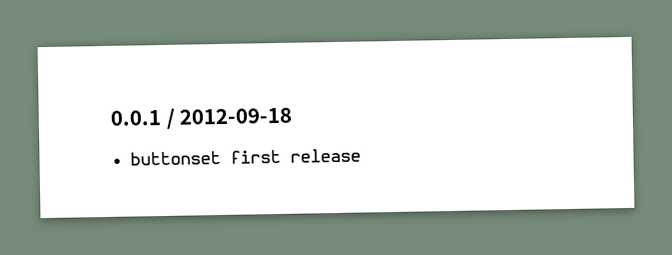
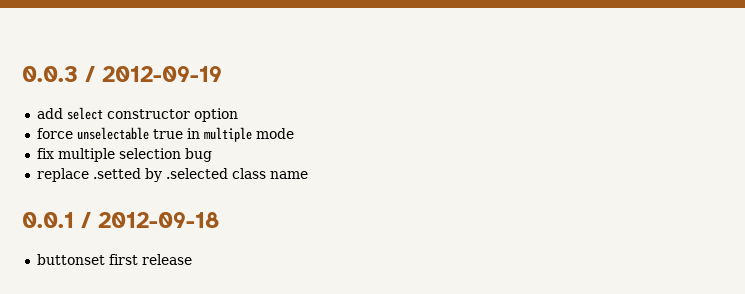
+ 0.0.3 / 2012-09-19
+ add select constructor option
+ force unselectable true in multiple mode
+ fix multiple selection bug
+ replace .setted by .selected class name

